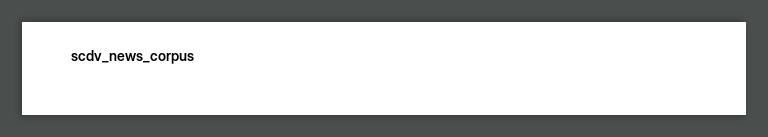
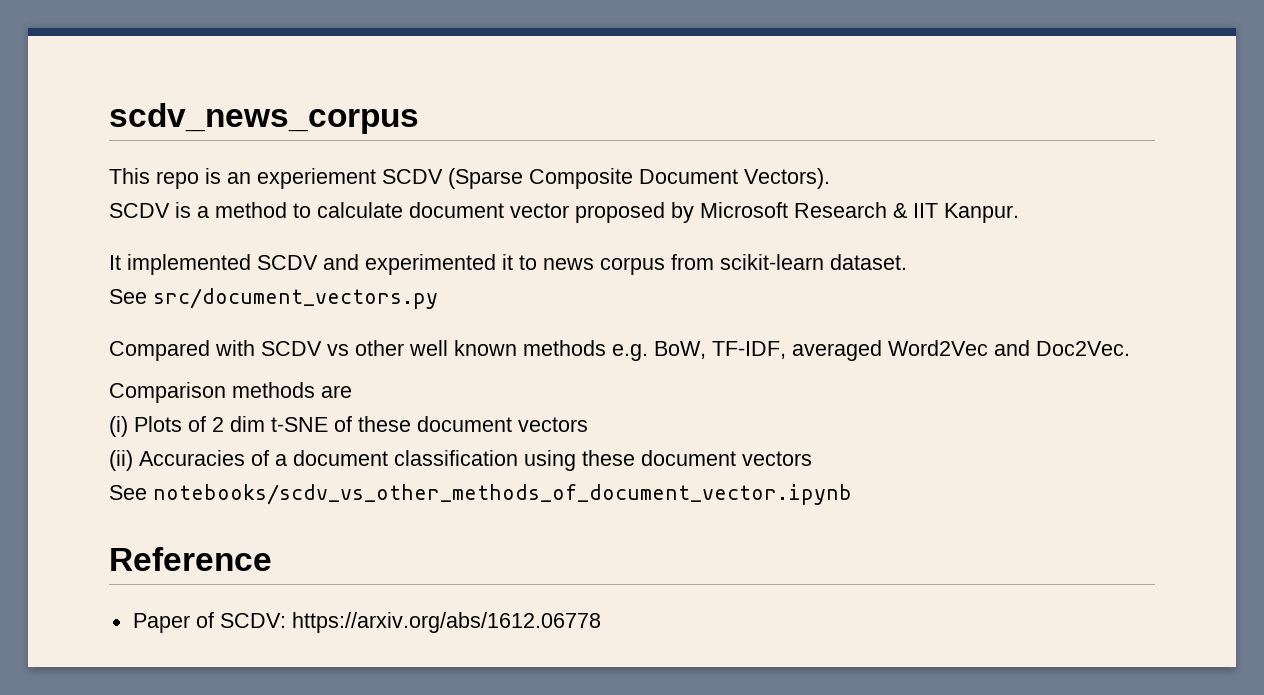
+ This repo is an experiement SCDV (Sparse Composite Document Vectors).
+ SCDV is a method to calculate document vector proposed by Microsoft Research & IIT Kanpur.
+ It implemented SCDV and experimented it to news corpus from scikit-learn dataset.
+ See src/document_vectors.py
+ Compared with SCDV vs other well known methods e.g. BoW, TF-IDF, averaged Word2Vec and Doc2Vec.
+ Comparison methods are
+ (i) Plots of 2 dim t-SNE of these document vectors
+ (ii) Accuracies of a document classification using these document vectors
+ See notebooks/scdv_vs_other_methods_of_document_vector.ipynb
+ Reference
+ Paper of SCDV: https://arxiv.org/abs/1612.06778

